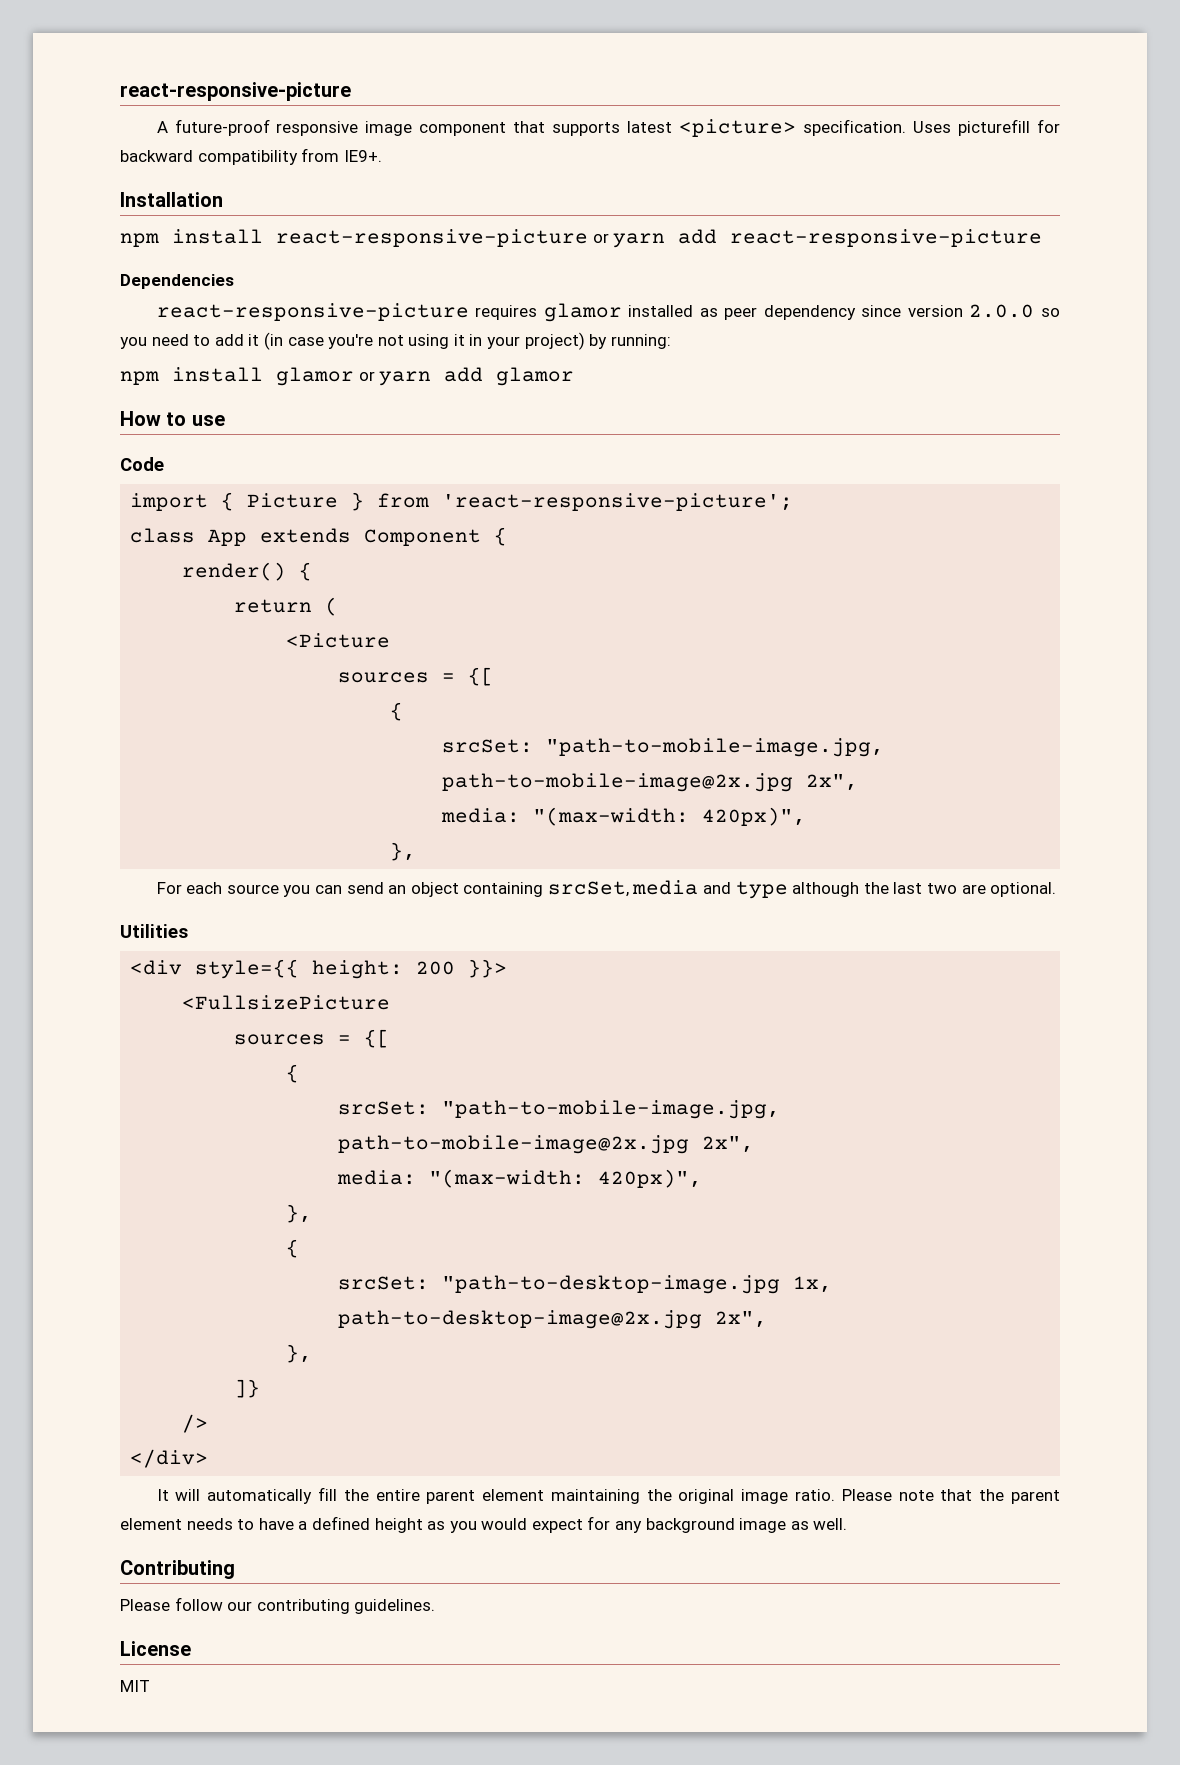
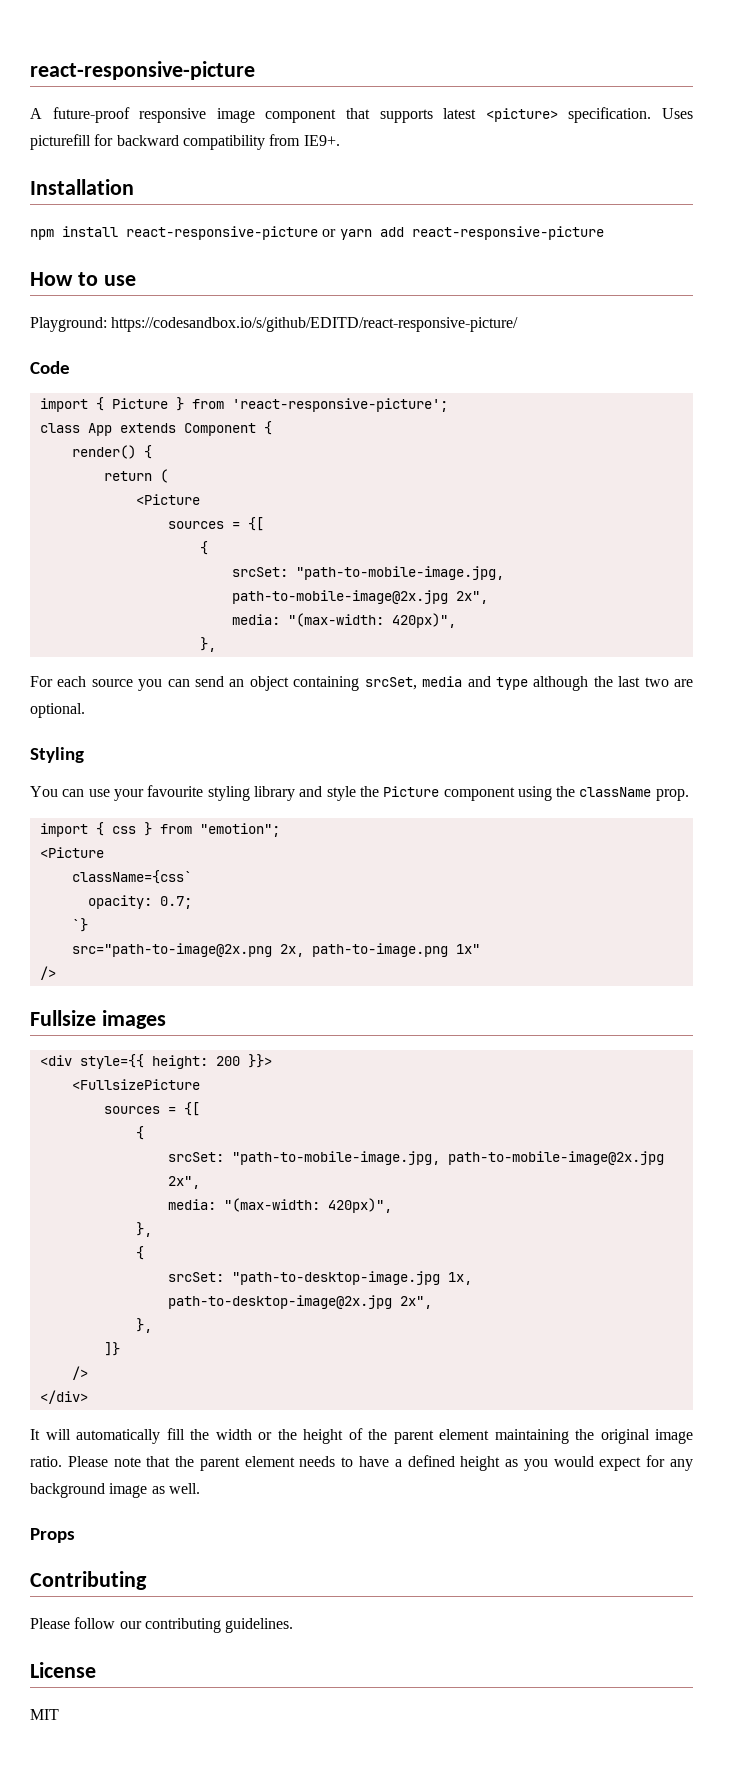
- Dependencies
- react-responsive-picture requires glamor installed as peer dependency since version 2.0.0 so you need to add it (in case you're not using it in your project) by running:
- npm install glamor or yarn add glamor
+ Playground: https://codesandbox.io/s/github/EDITD/react-responsive-picture/
- Utilities
+ Styling
+ You can use your favourite styling library and style the Picture component using the className prop.
+ import { css } from "emotion";
+ <Picture
+ className={css`
+ opacity: 0.7;
+ `}
+ src="path-to-image@2x.png 2x, path-to-image.png 1x"
+ />
+ Fullsize images
- It will automatically fill the entire parent element maintaining the original image ratio.
+ It will automatically fill the width or the height of the parent element maintaining the original image ratio.
+ Props

